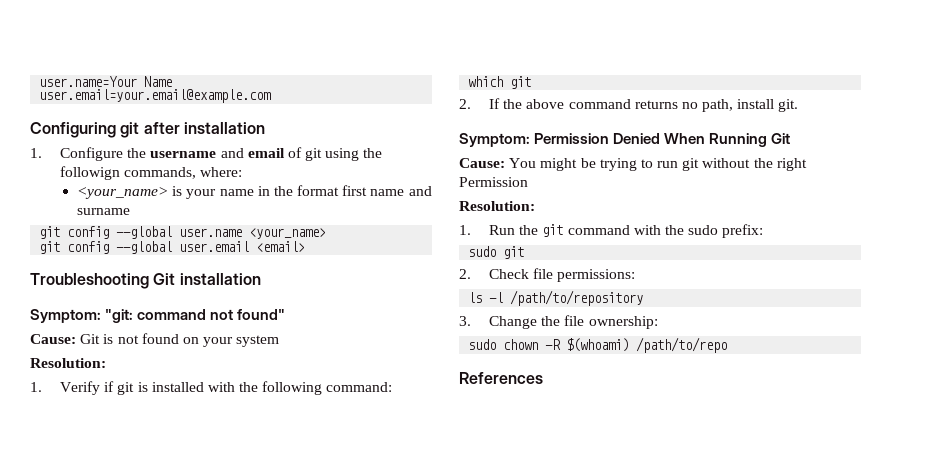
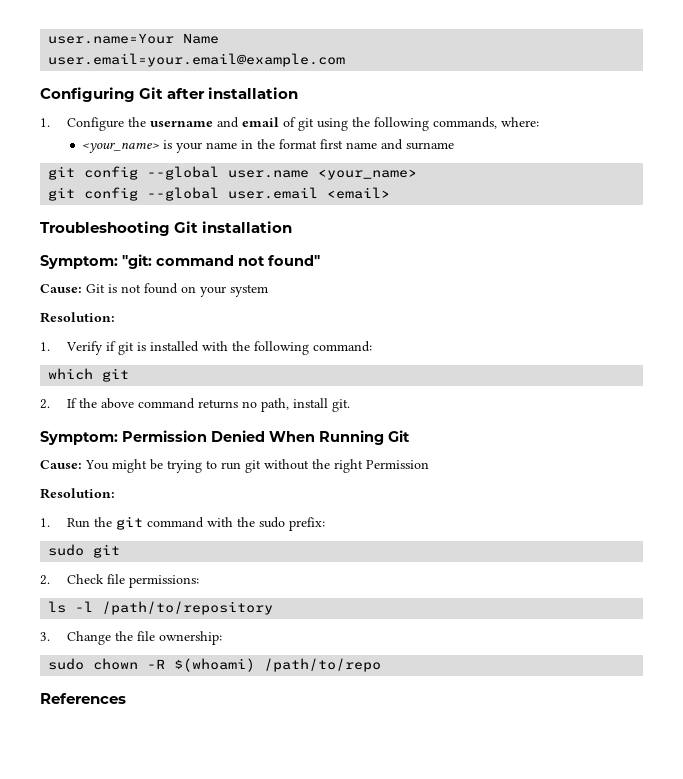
- Configuring git after installation
+ Configuring Git after installation
- 1. Configure the username and email of git using the followign commands, where:
+ 1. Configure the username and email of git using the following commands, where:

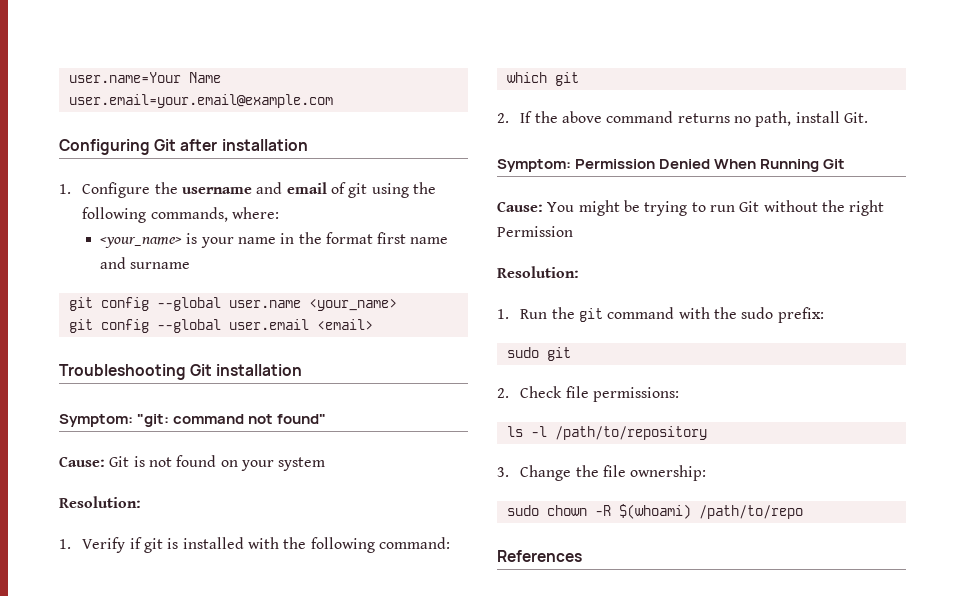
- 2. If the above command returns no path, install git.
+ 2. If the above command returns no path, install Git.
- Cause: You might be trying to run git without the right Permission
+ Cause: You might be trying to run Git without the right Permission

